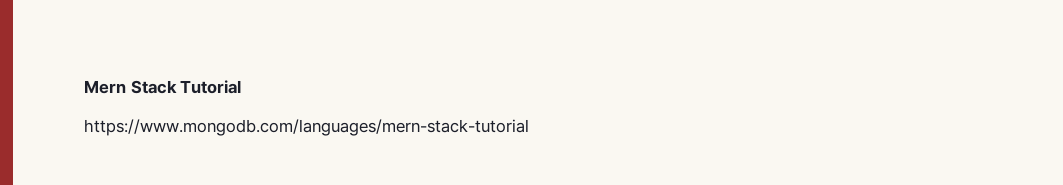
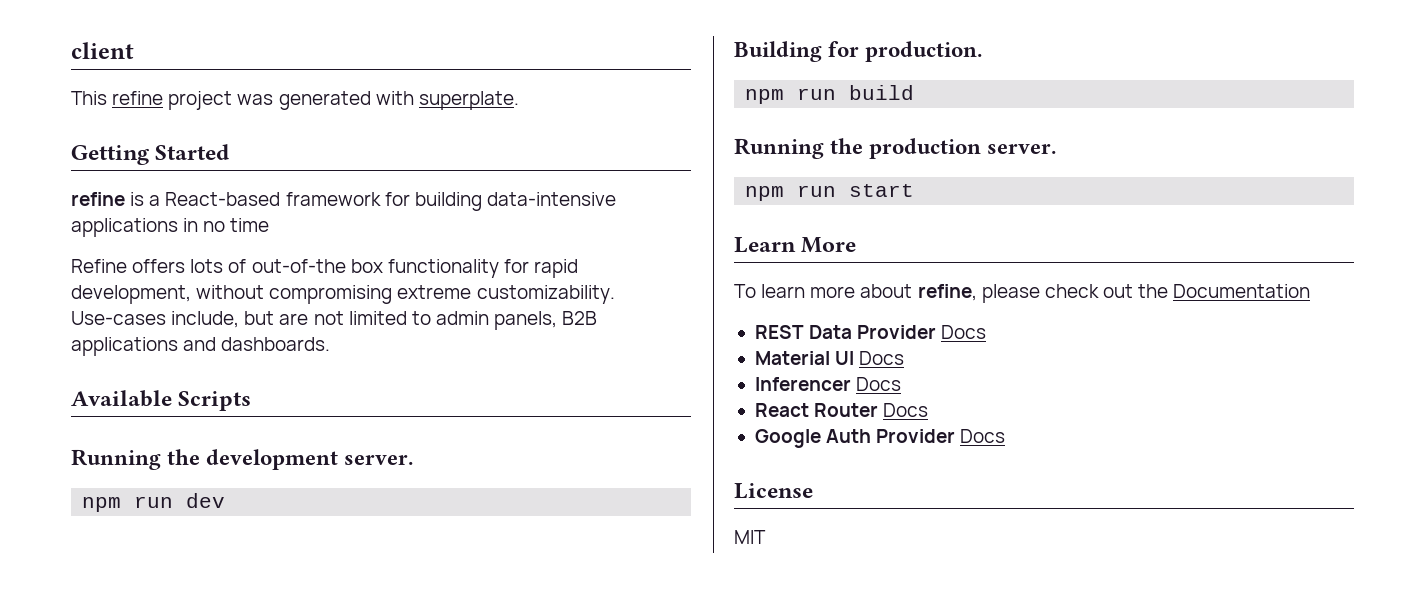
- Mern Stack Tutorial
- https://www.mongodb.com/languages/mern-stack-tutorial
+ client
+ This refine project was generated with superplate.
+ Getting Started
+ refine is a React-based framework for building data-intensive applications in no time
+ Refine offers lots of out-of-the box functionality for rapid development, without compromising extreme customizability. Use-cases include, but are not limited to admin panels, B2B applications and dashboards.
+ Available Scripts
+ Running the development server.
+ npm run dev
+ Building for production.
+ npm run build
+ Running the production server.
+ npm run start
+ Learn More
+ To learn more about refine, please check out the Documentation
+ REST Data Provider Docs
+ Material UI Docs
+ Inferencer Docs
+ React Router Docs
+ Google Auth Provider Docs
+ License
+ MIT

